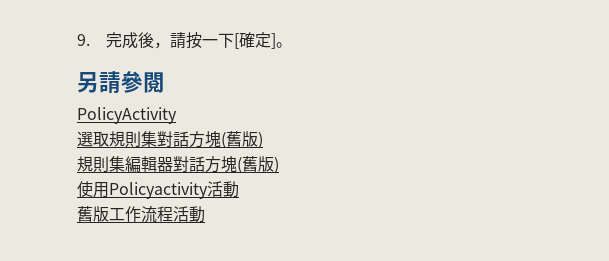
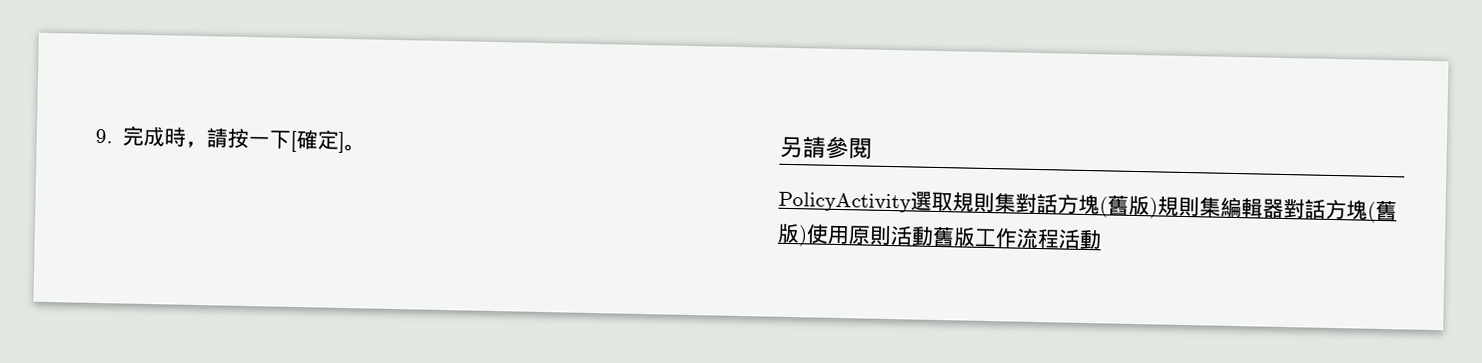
- 9.完成後，請按一下[確定]。
+ 9.完成時，請按一下[確定]。
- PolicyActivity
- 選取規則集對話方塊(舊版)
- 規則集編輯器對話方塊(舊版)
- 使用Policyactivity活動
- 舊版工作流程活動
+ PolicyActivity選取規則集對話方塊(舊版)規則集編輯器對話方塊(舊版)使用原則活動舊版工作流程活動

